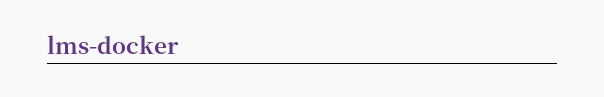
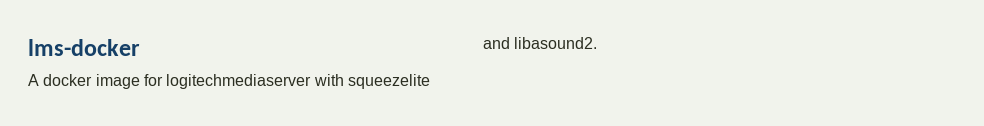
+ A docker image for logitechmediaserver with squeezelite and libasound2.

